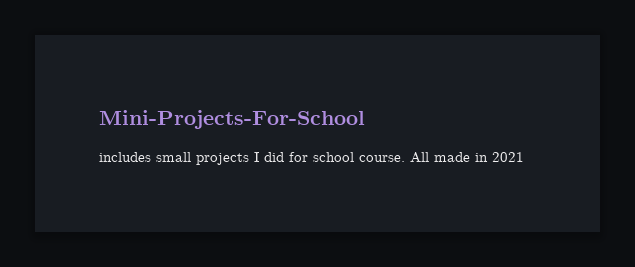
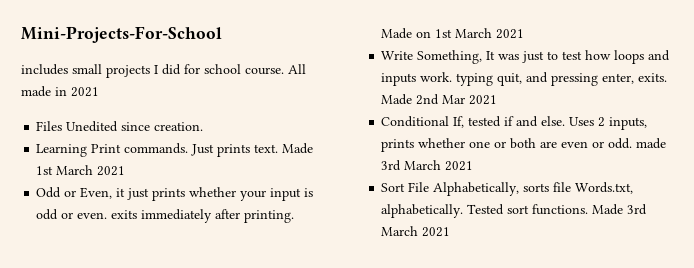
+ Files Unedited since creation.
+ Learning Print commands. Just prints text. Made 1st March 2021
+ Odd or Even, it just prints whether your input is odd or even. exits immediately after printing. Made on 1st March 2021
+ Write Something, It was just to test how loops and inputs work. typing quit, and pressing enter, exits. Made 2nd Mar 2021
+ Conditional If, tested if and else. Uses 2 inputs, prints whether one or both are even or odd. made 3rd March 2021
+ Sort File Alphabetically, sorts file Words.txt, alphabetically. Tested sort functions. Made 3rd March 2021

